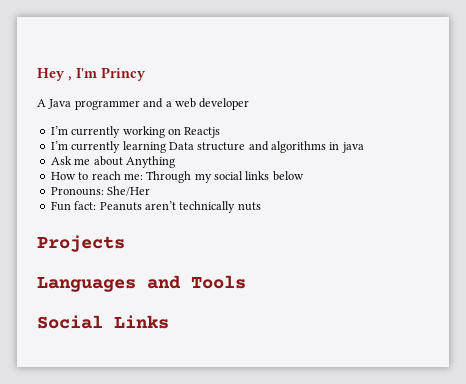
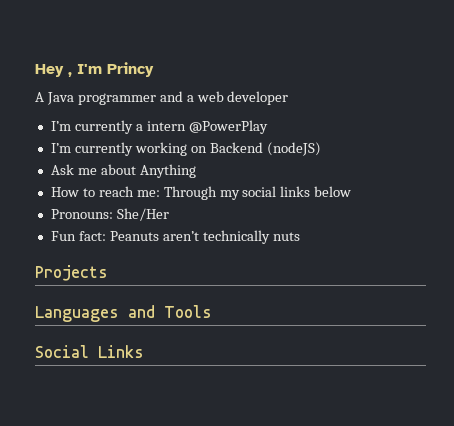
- I’m currently working on Reactjs
- I’m currently learning Data structure and algorithms in java
+ I’m currently a intern @PowerPlay
+ I’m currently working on Backend (nodeJS)

